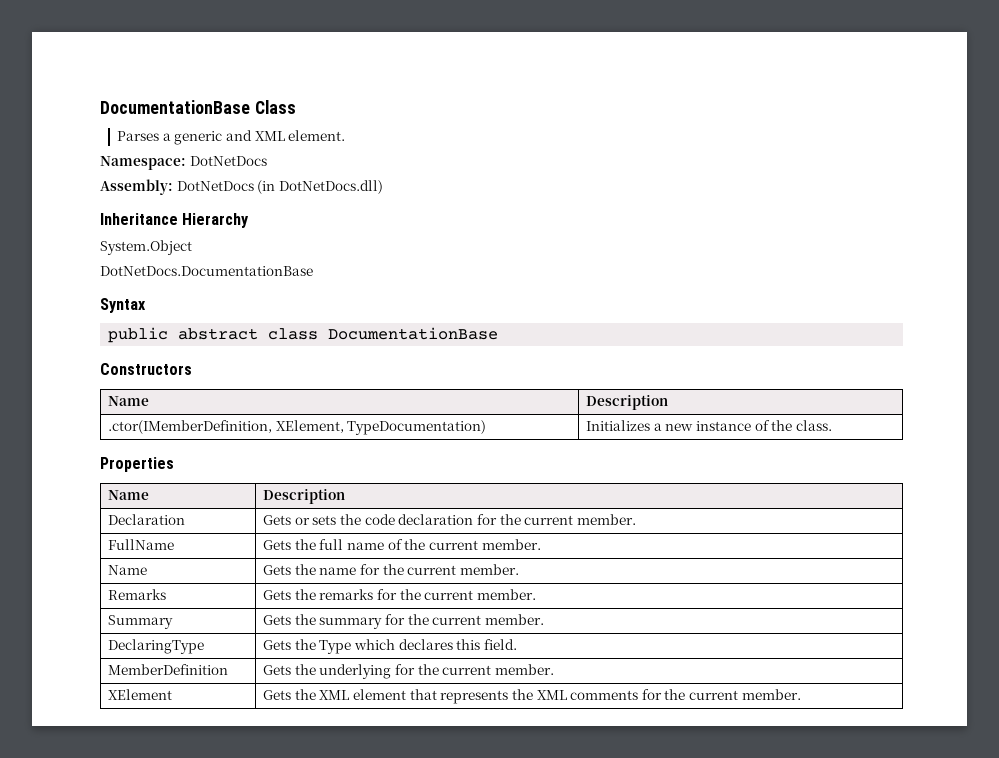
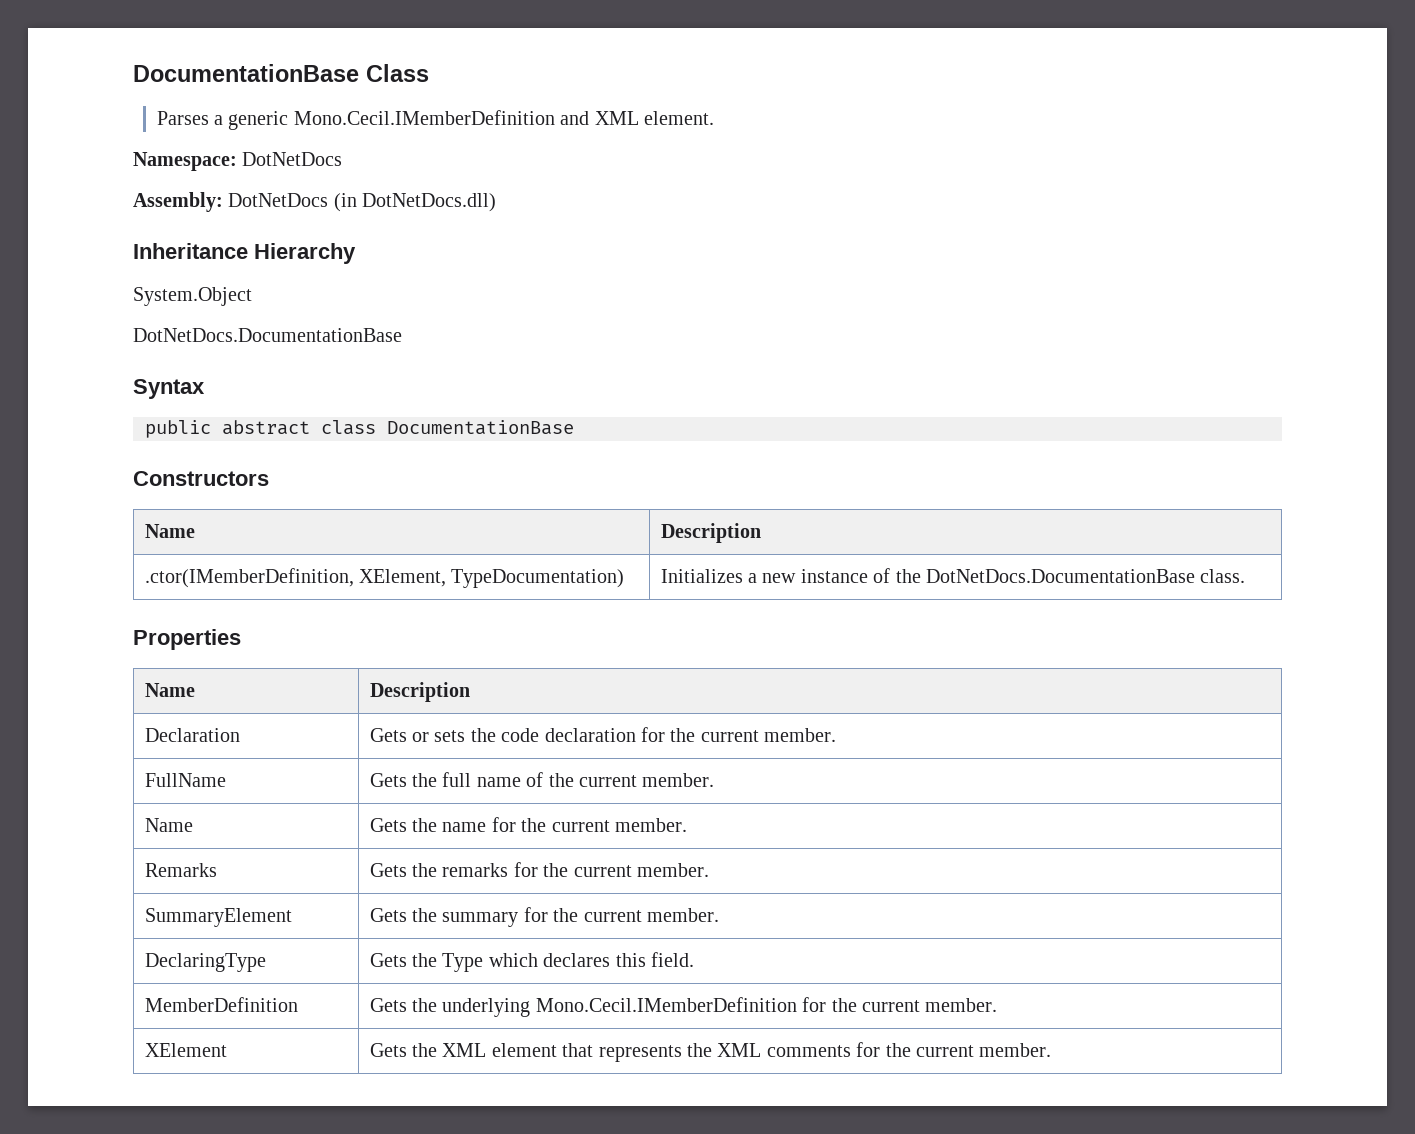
- Parses a generic and XML element.
+ Parses a generic Mono.Cecil.IMemberDefinition and XML element.
- .ctor(IMemberDefinition, XElement, TypeDocumentation) | Initializes a new instance of the class.
+ .ctor(IMemberDefinition, XElement, TypeDocumentation) | Initializes a new instance of the DotNetDocs.DocumentationBase class.
- Summary | Gets the summary for the current member.
+ SummaryElement | Gets the summary for the current member.
- MemberDefinition | Gets the underlying for the current member.
+ MemberDefinition | Gets the underlying Mono.Cecil.IMemberDefinition for the current member.

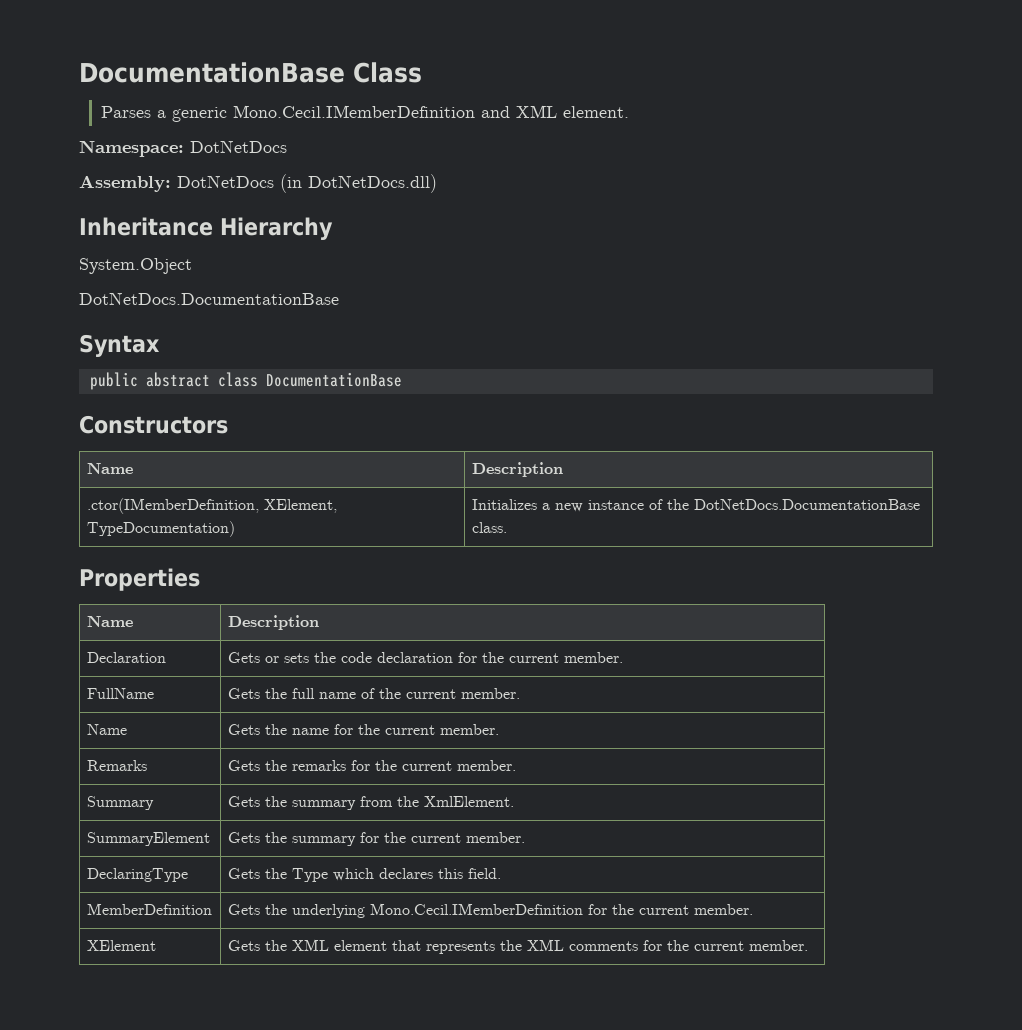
+ Summary | Gets the summary from the XmlElement.

